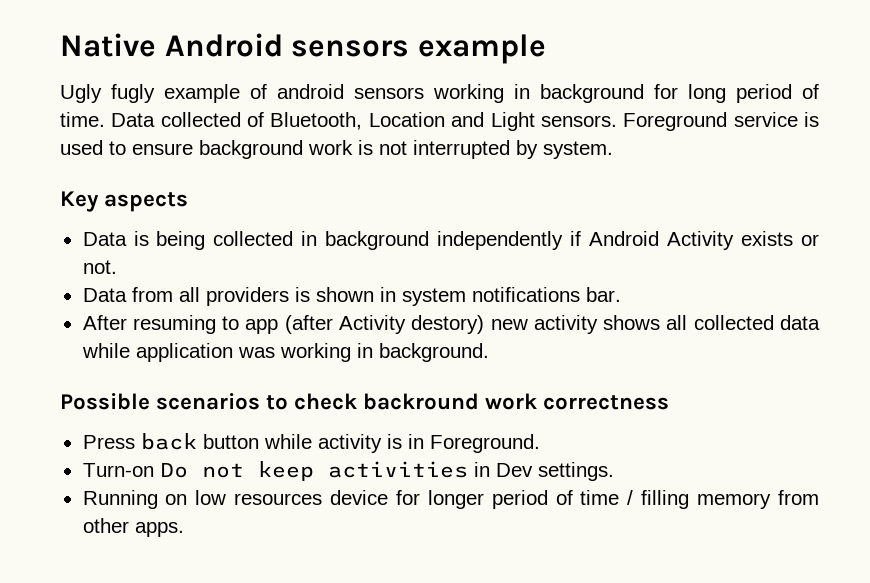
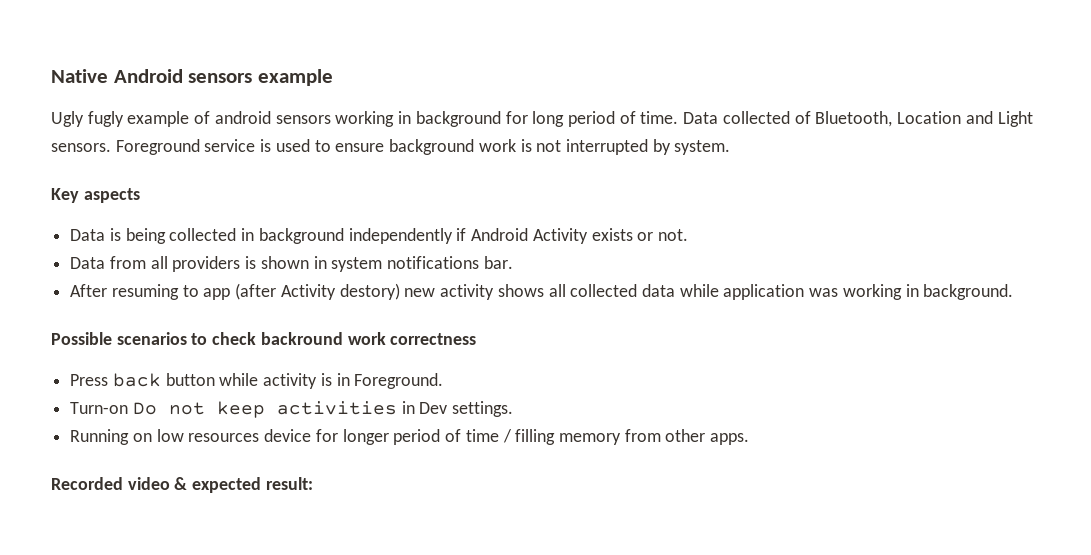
+ Recorded video & expected result:

